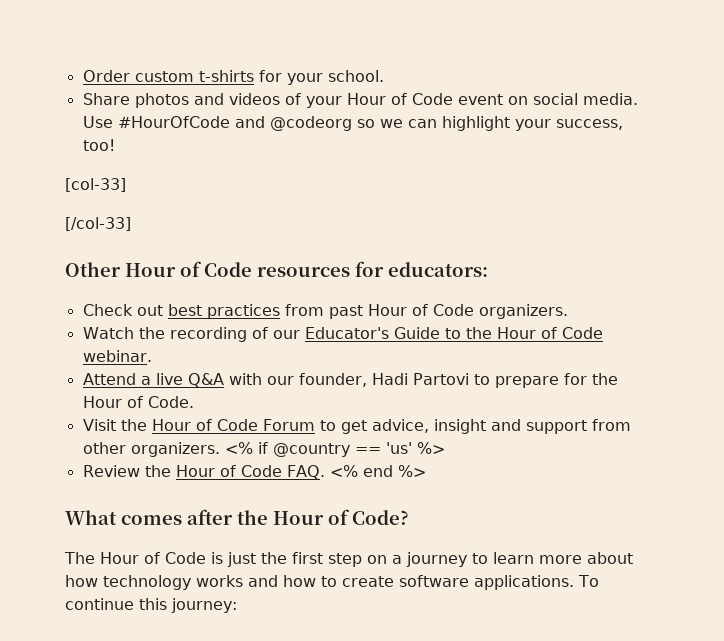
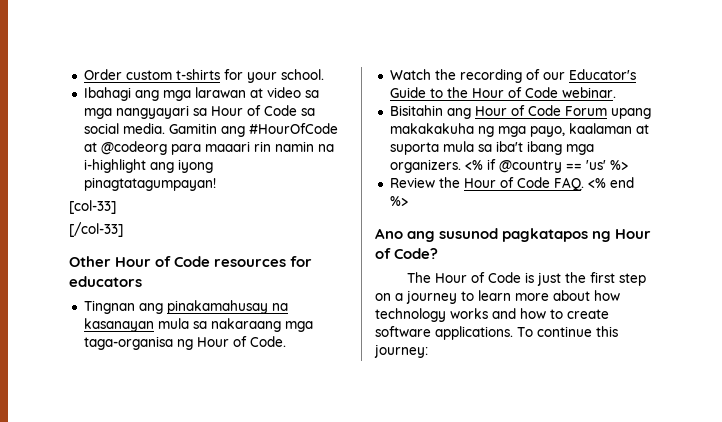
- Share photos and videos of your Hour of Code event on social media. Use #HourOfCode and @codeorg so we can highlight your success, too!
+ Ibahagi ang mga larawan at video sa mga nangyayari sa Hour of Code sa social media. Gamitin ang #HourOfCode at @codeorg para maaari rin namin na i-highlight ang iyong pinagtatagumpayan!
- Other Hour of Code resources for educators:
- Check out best practices from past Hour of Code organizers.
+ Other Hour of Code resources for educators
+ Tingnan ang pinakamahusay na kasanayan mula sa nakaraang mga taga-organisa ng Hour of Code.
- Attend a live Q&A with our founder, Hadi Partovi to prepare for the Hour of Code.
- Visit the Hour of Code Forum to get advice, insight and support from other organizers.
+ Bisitahin ang Hour of Code Forum upang makakakuha ng mga payo, kaalaman at suporta mula sa iba't ibang mga organizers.
- What comes after the Hour of Code?
+ Ano ang susunod pagkatapos ng Hour of Code?

